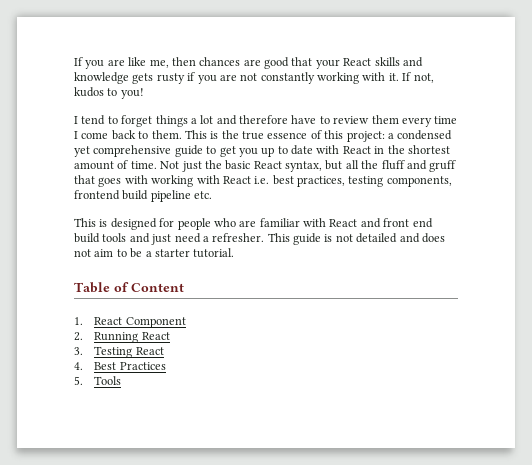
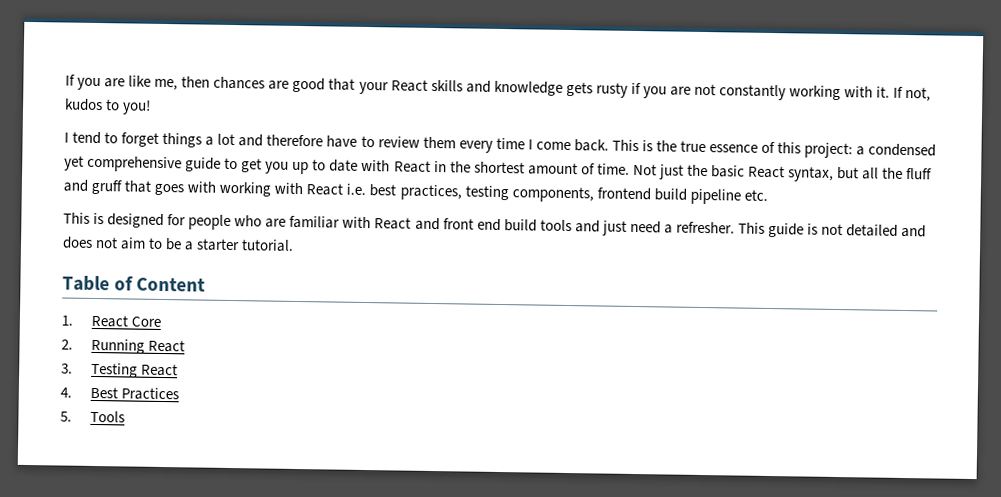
- I tend to forget things a lot and therefore have to review them every time I come back to them.
+ I tend to forget things a lot and therefore have to review them every time I come back.
- 1. React Component
+ 1. React Core

